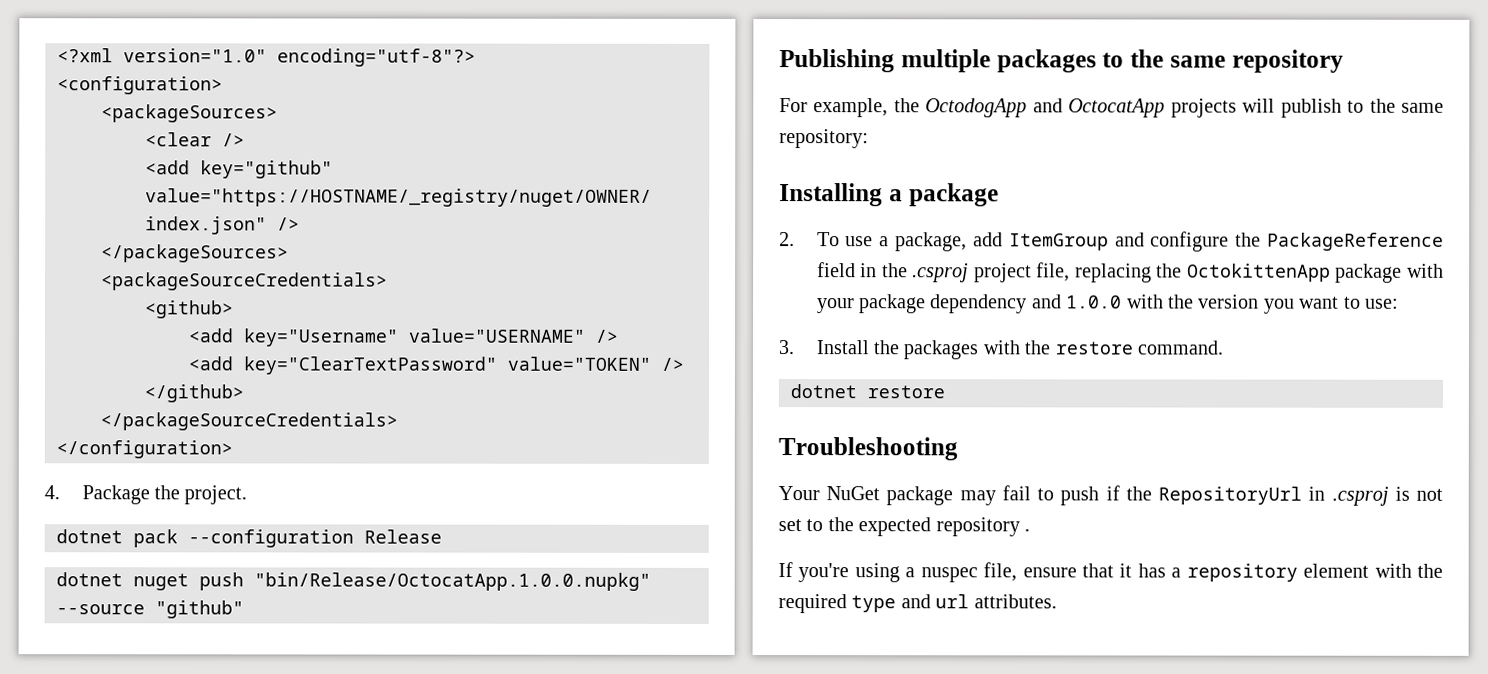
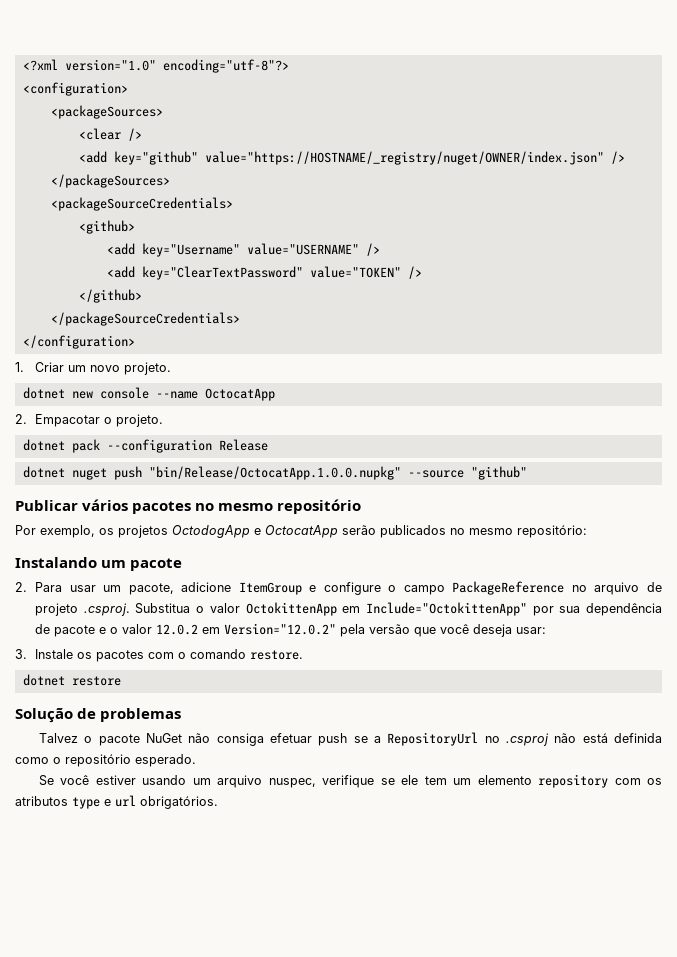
- 4. Package the project.
+ 1. Criar um novo projeto.
+ dotnet new console --name OctocatApp
+ 2. Empacotar o projeto.
- Publishing multiple packages to the same repository
- For example, the OctodogApp and OctocatApp projects will publish to the same repository:
- Installing a package
- 2. To use a package, add ItemGroup and configure the PackageReference field in the .csproj project file, replacing the OctokittenApp package with your package dependency and 1.0.0 with the version you want to use:
- 3. Install the packages with the restore command.
+ Publicar vários pacotes no mesmo repositório
+ Por exemplo, os projetos OctodogApp e OctocatApp serão publicados no mesmo repositório:
+ Instalando um pacote
+ 2. Para usar um pacote, adicione ItemGroup e configure o campo PackageReference no arquivo de projeto .csproj. Substitua o valor OctokittenApp em Include="OctokittenApp" por sua dependência de pacote e o valor 12.0.2 em Version="12.0.2" pela versão que você deseja usar:
+ 3. Instale os pacotes com o comando restore.
  dotnet restore
- Troubleshooting
- Your NuGet package may fail to push if the RepositoryUrl in .csproj is not set to the expected repository .
- If you're using a nuspec file, ensure that it has a repository element with the required type and url attributes.
+ Solução de problemas
+ Talvez o pacote NuGet não consiga efetuar push se a RepositoryUrl no .csproj não está definida como o repositório esperado.
+ Se você estiver usando um arquivo nuspec, verifique se ele tem um elemento repository com os atributos type e url obrigatórios.

